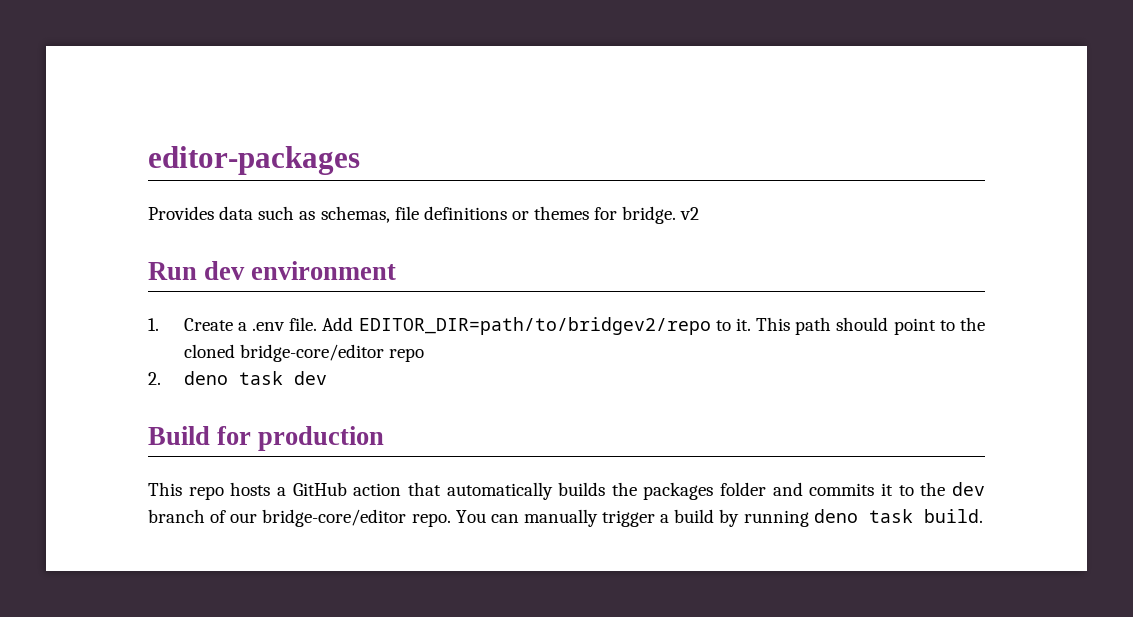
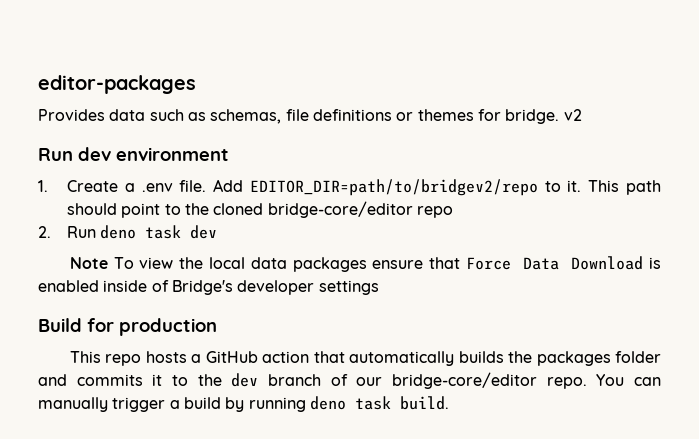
- 2. deno task dev
+ 2. Run deno task dev
+ Note To view the local data packages ensure that Force Data Download is enabled inside of Bridge's developer settings

